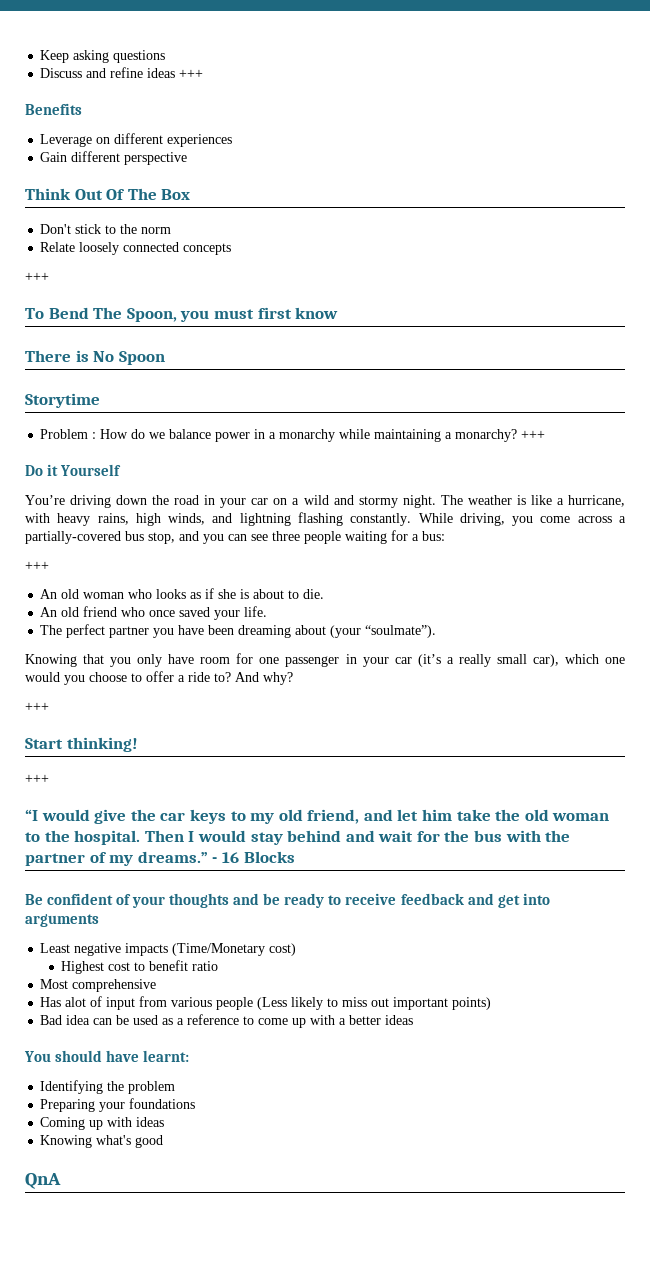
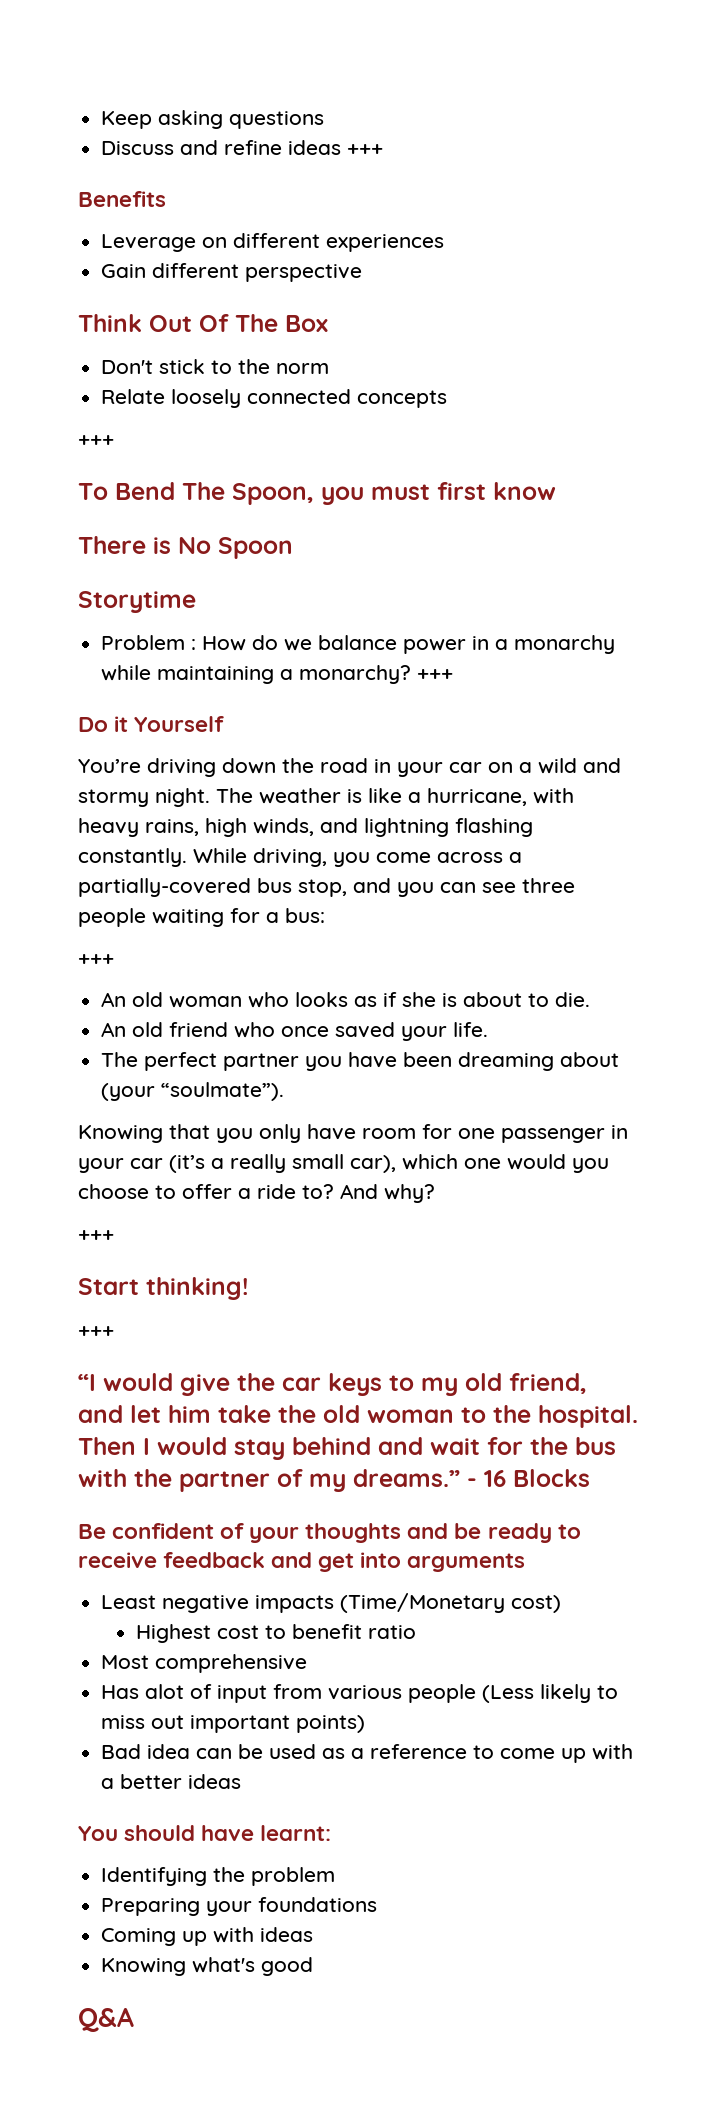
- QnA
+ Q&A

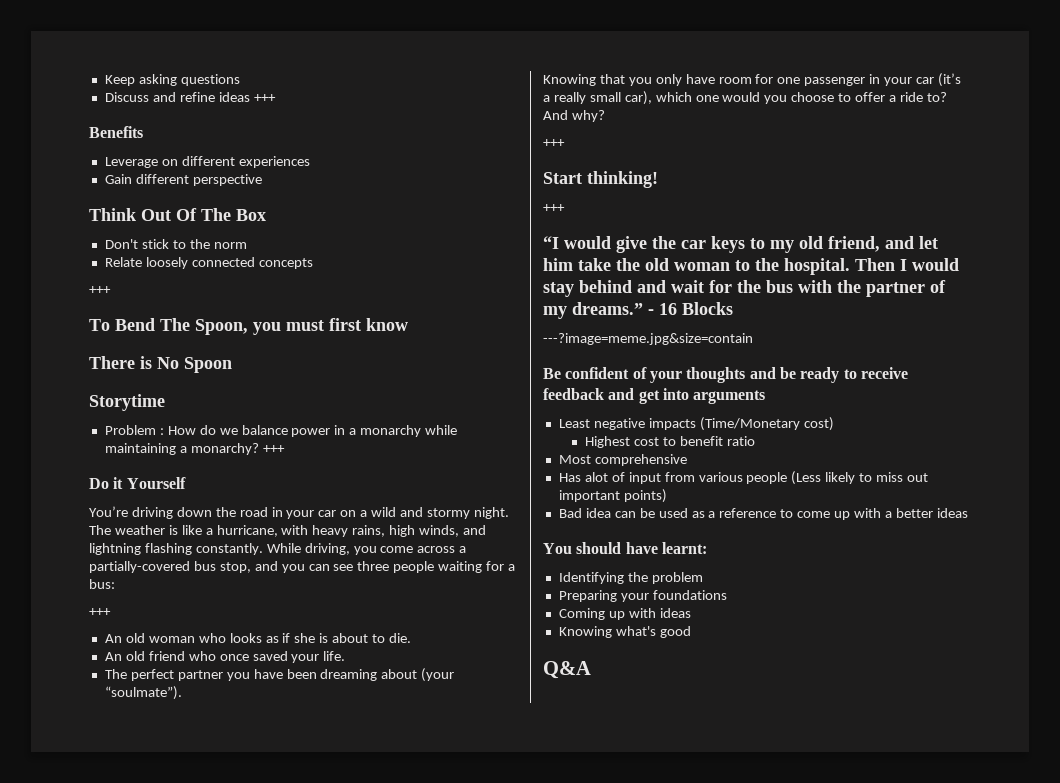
+ ---?image=meme.jpg&size=contain

